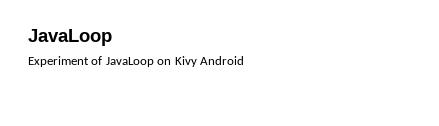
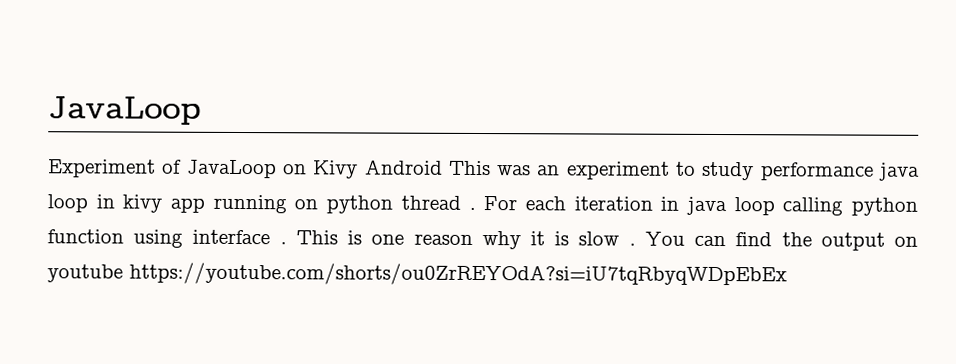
- Experiment of JavaLoop on Kivy Android
+ Experiment of JavaLoop on Kivy Android This was an experiment to study performance java loop in kivy app running on python thread . For each iteration in java loop calling python function using interface . This is one reason why it is slow . You can find the output on youtube https://youtube.com/shorts/ou0ZrREYOdA?si=iU7tqRbyqWDpEbEx

